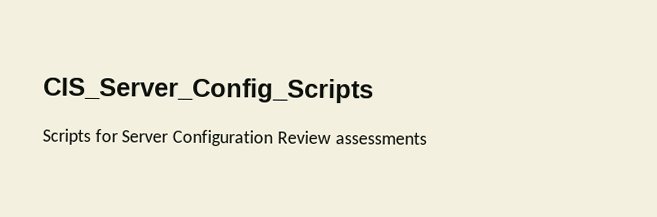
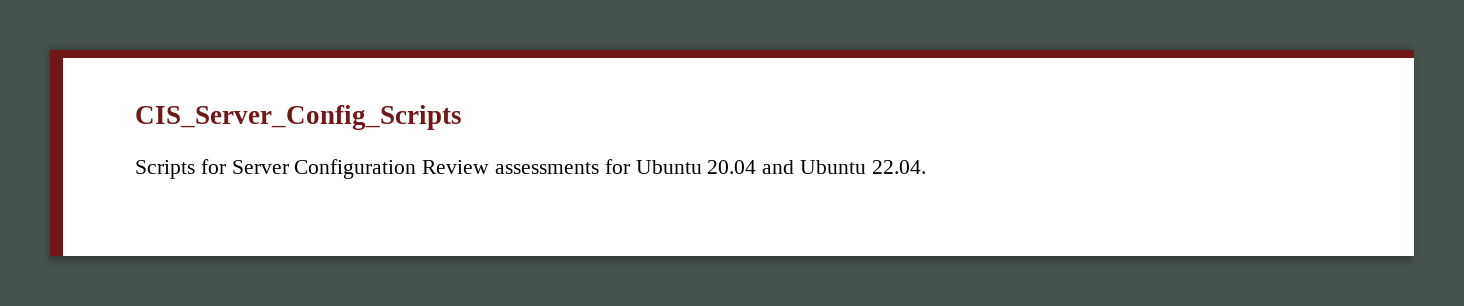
- Scripts for Server Configuration Review assessments
+ Scripts for Server Configuration Review assessments for Ubuntu 20.04 and Ubuntu 22.04.

